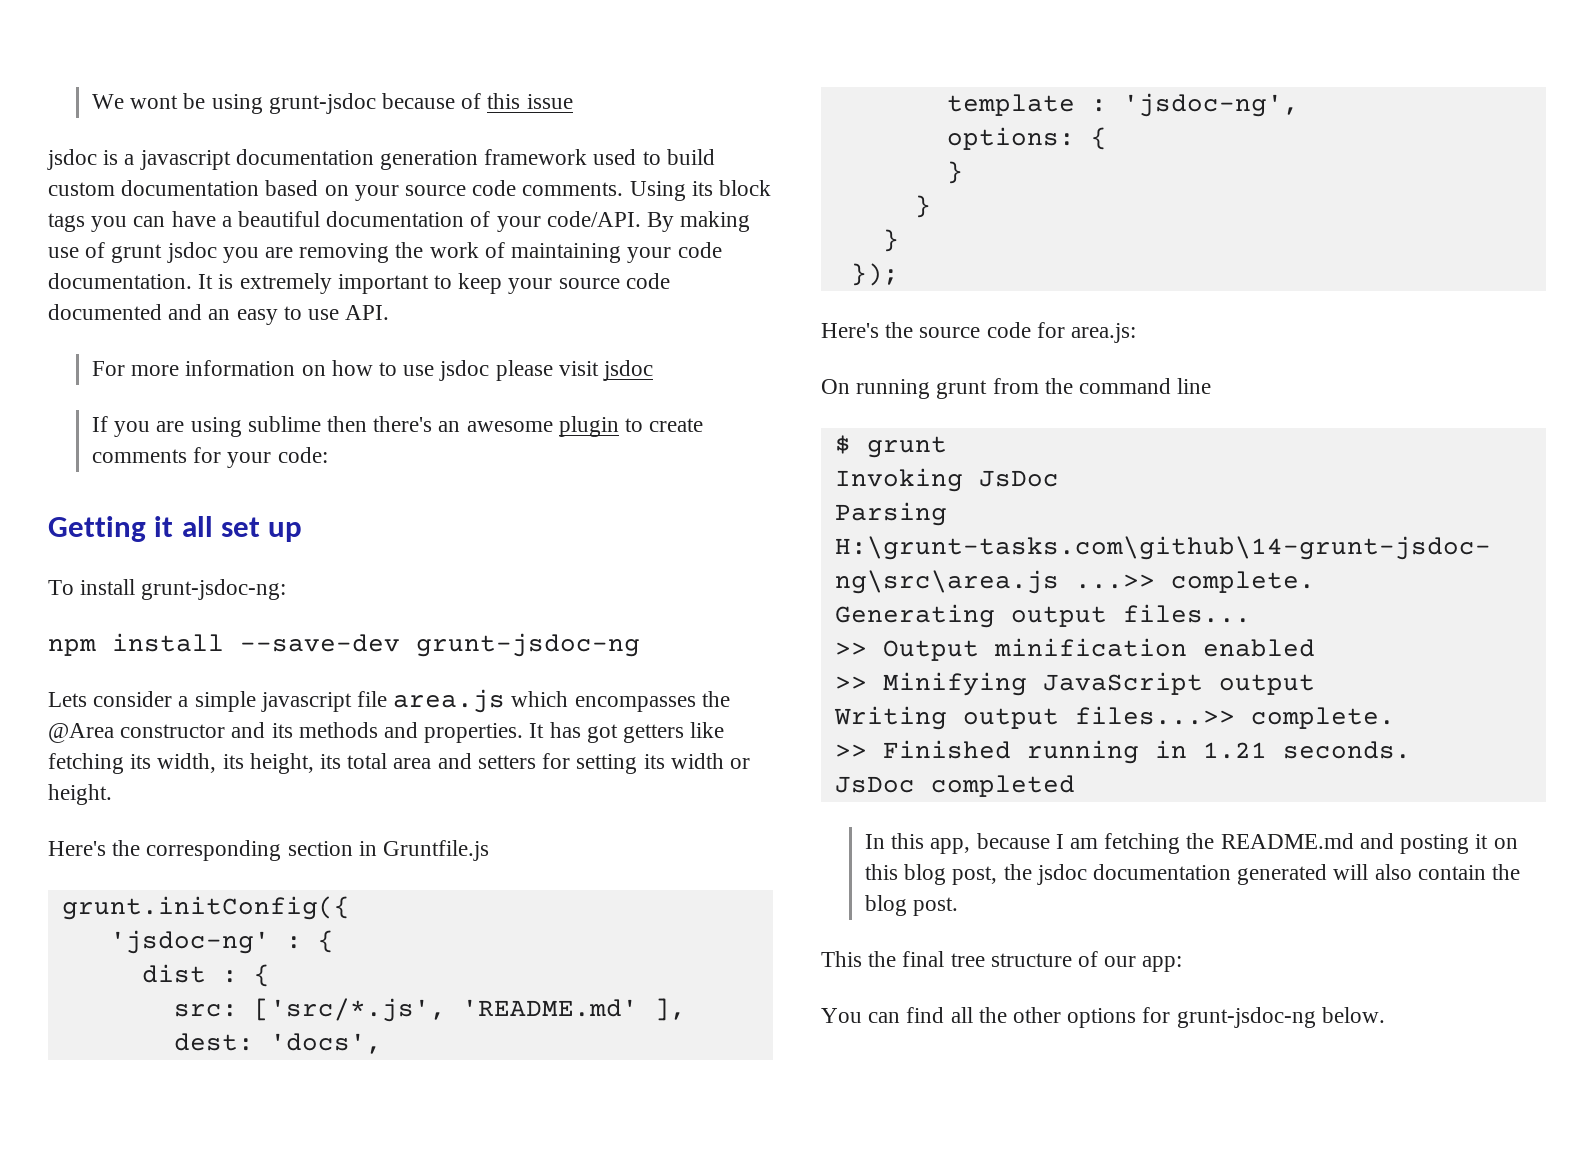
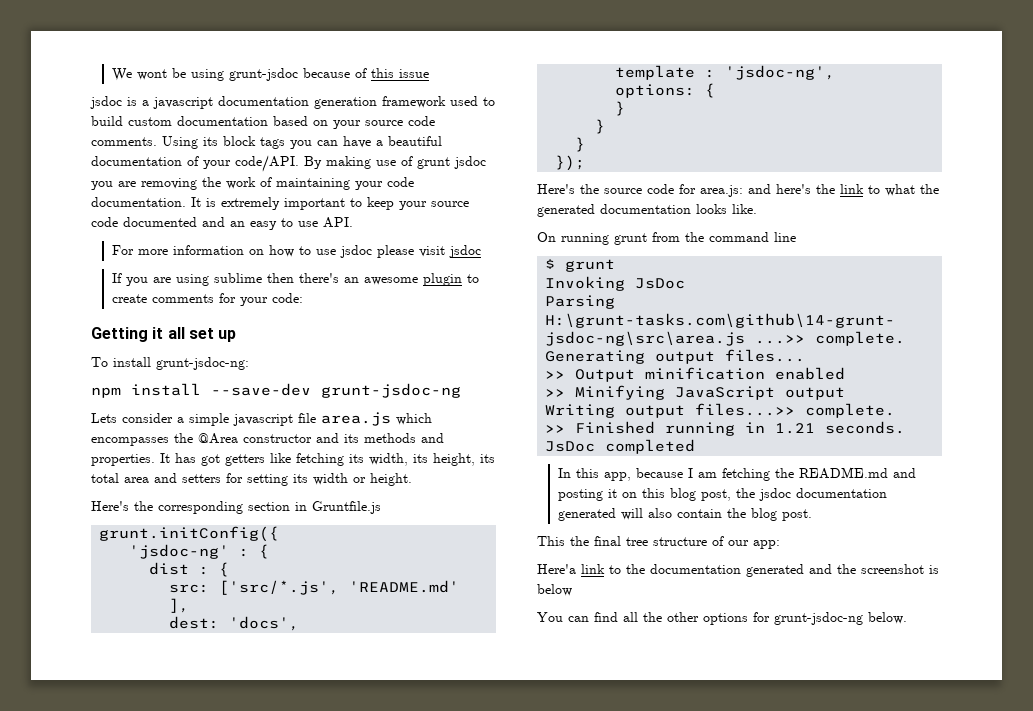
- Here's the source code for area.js:
+ Here's the source code for area.js: and here's the link to what the generated documentation looks like.
+ Here'a link to the documentation generated and the screenshot is below

